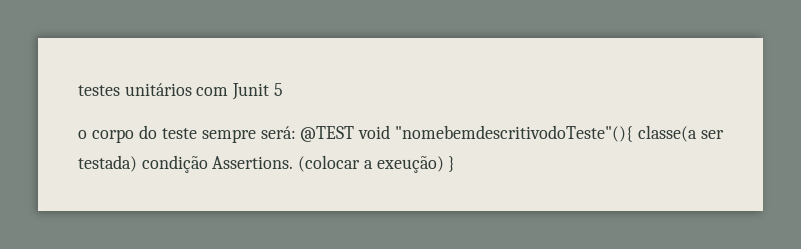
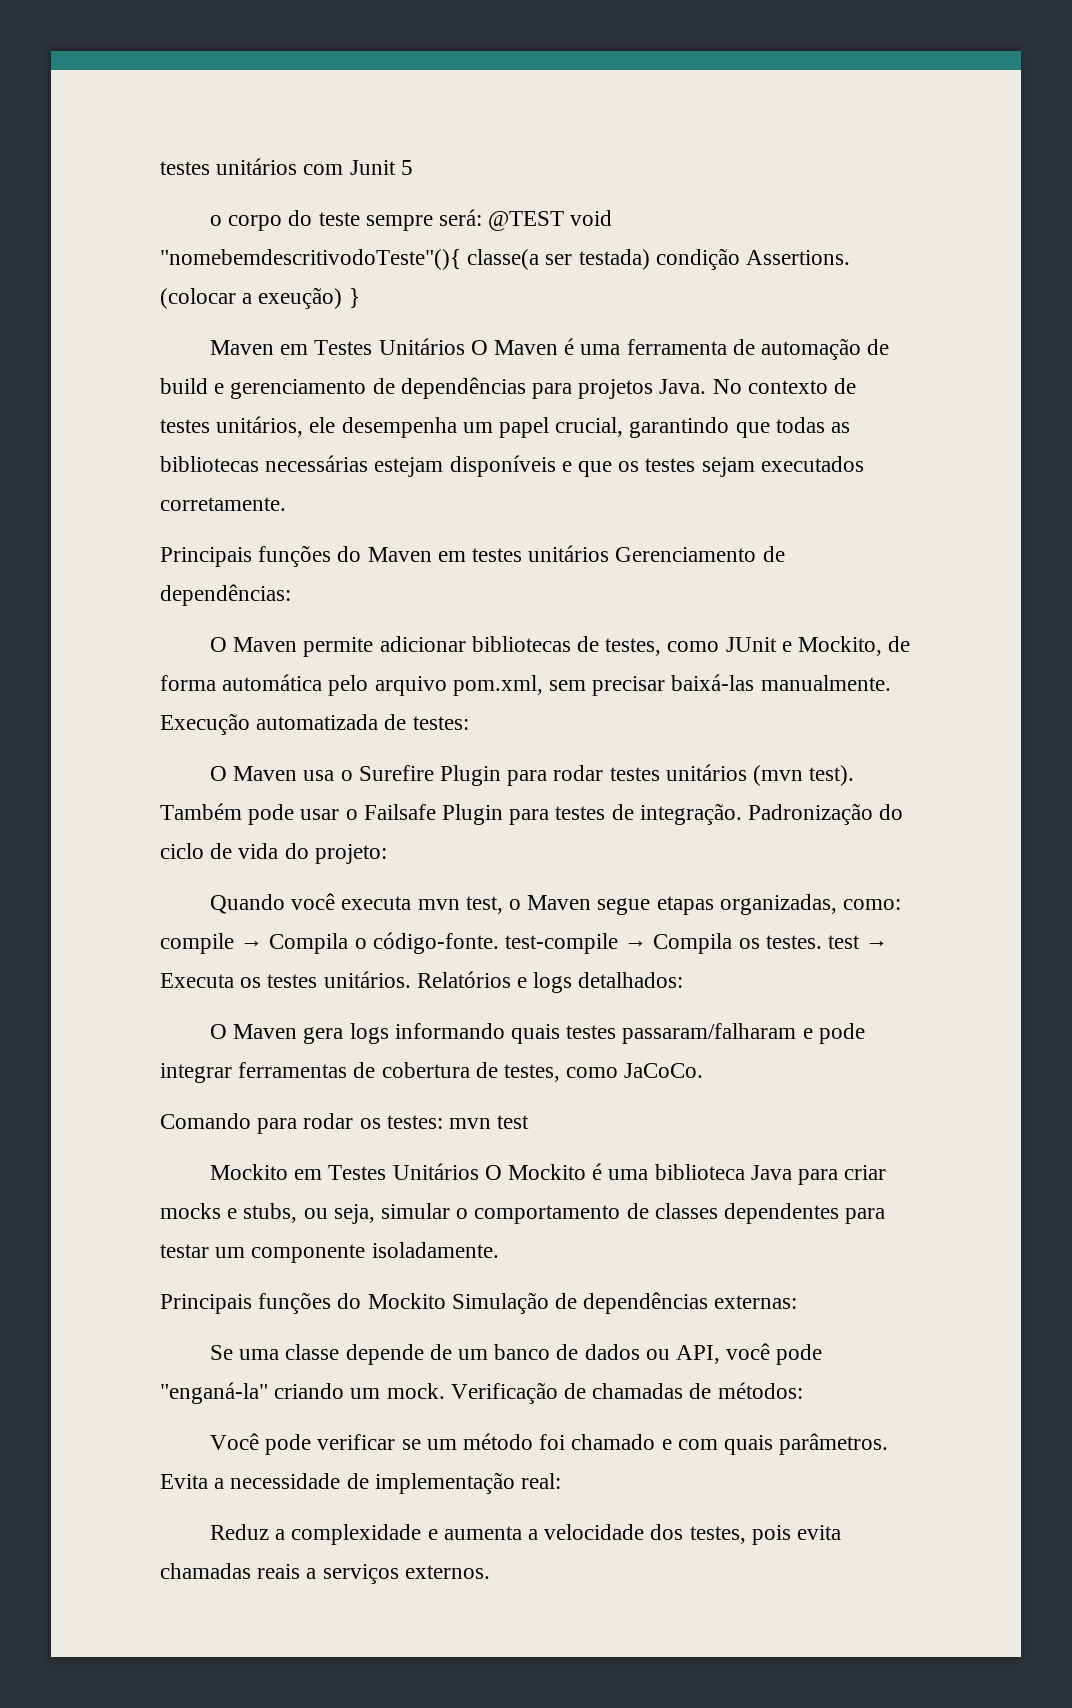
+ Maven em Testes Unitários O Maven é uma ferramenta de automação de build e gerenciamento de dependências para projetos Java. No contexto de testes unitários, ele desempenha um papel crucial, garantindo que todas as bibliotecas necessárias estejam disponíveis e que os testes sejam executados corretamente.
+ Principais funções do Maven em testes unitários Gerenciamento de dependências:
+ O Maven permite adicionar bibliotecas de testes, como JUnit e Mockito, de forma automática pelo arquivo pom.xml, sem precisar baixá-las manualmente. Execução automatizada de testes:
+ O Maven usa o Surefire Plugin para rodar testes unitários (mvn test). Também pode usar o Failsafe Plugin para testes de integração. Padronização do ciclo de vida do projeto:
+ Quando você executa mvn test, o Maven segue etapas organizadas, como: compile → Compila o código-fonte. test-compile → Compila os testes. test → Executa os testes unitários. Relatórios e logs detalhados:
+ O Maven gera logs informando quais testes passaram/falharam e pode integrar ferramentas de cobertura de testes, como JaCoCo.
+ Comando para rodar os testes: mvn test
+ Mockito em Testes Unitários O Mockito é uma biblioteca Java para criar mocks e stubs, ou seja, simular o comportamento de classes dependentes para testar um componente isoladamente.
+ Principais funções do Mockito Simulação de dependências externas:
+ Se uma classe depende de um banco de dados ou API, você pode "enganá-la" criando um mock. Verificação de chamadas de métodos:
+ Você pode verificar se um método foi chamado e com quais parâmetros. Evita a necessidade de implementação real:
+ Reduz a complexidade e aumenta a velocidade dos testes, pois evita chamadas reais a serviços externos.

